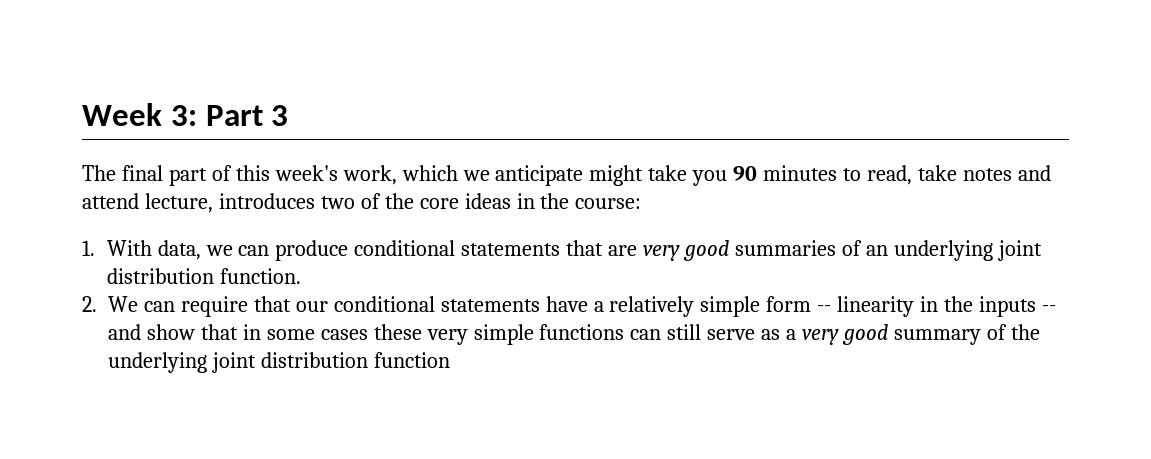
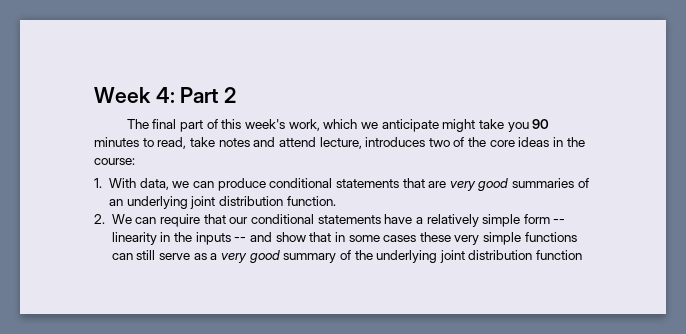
- Week 3: Part 3
+ Week 4: Part 2

